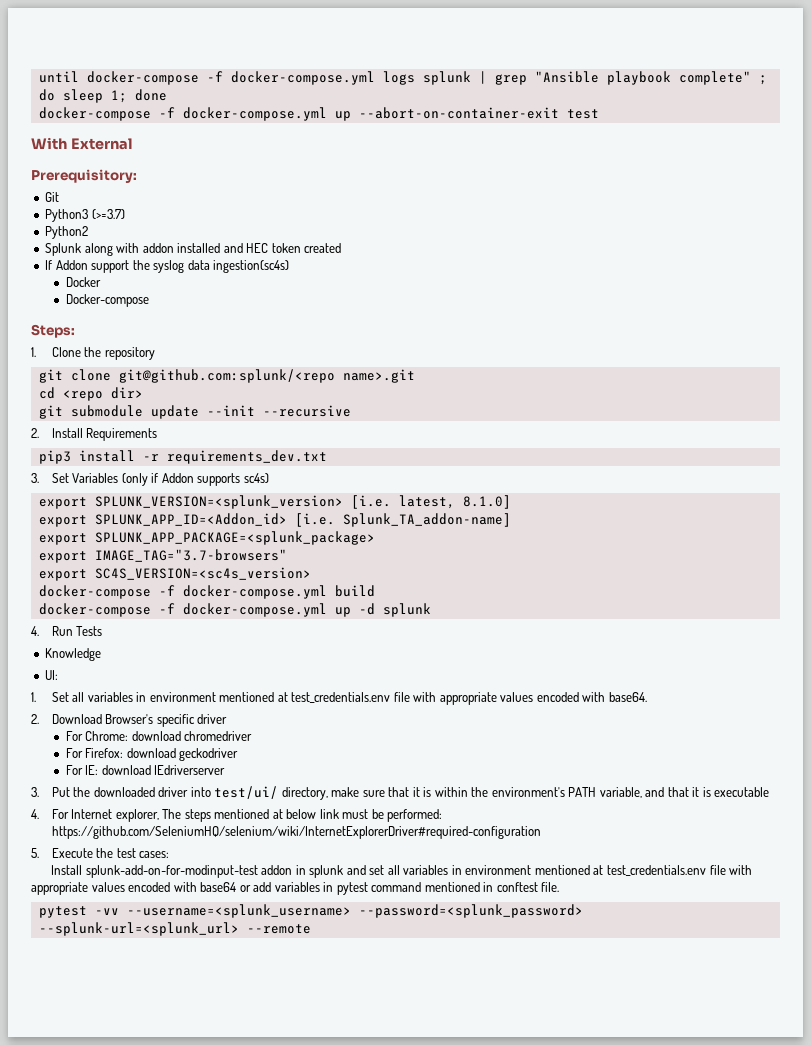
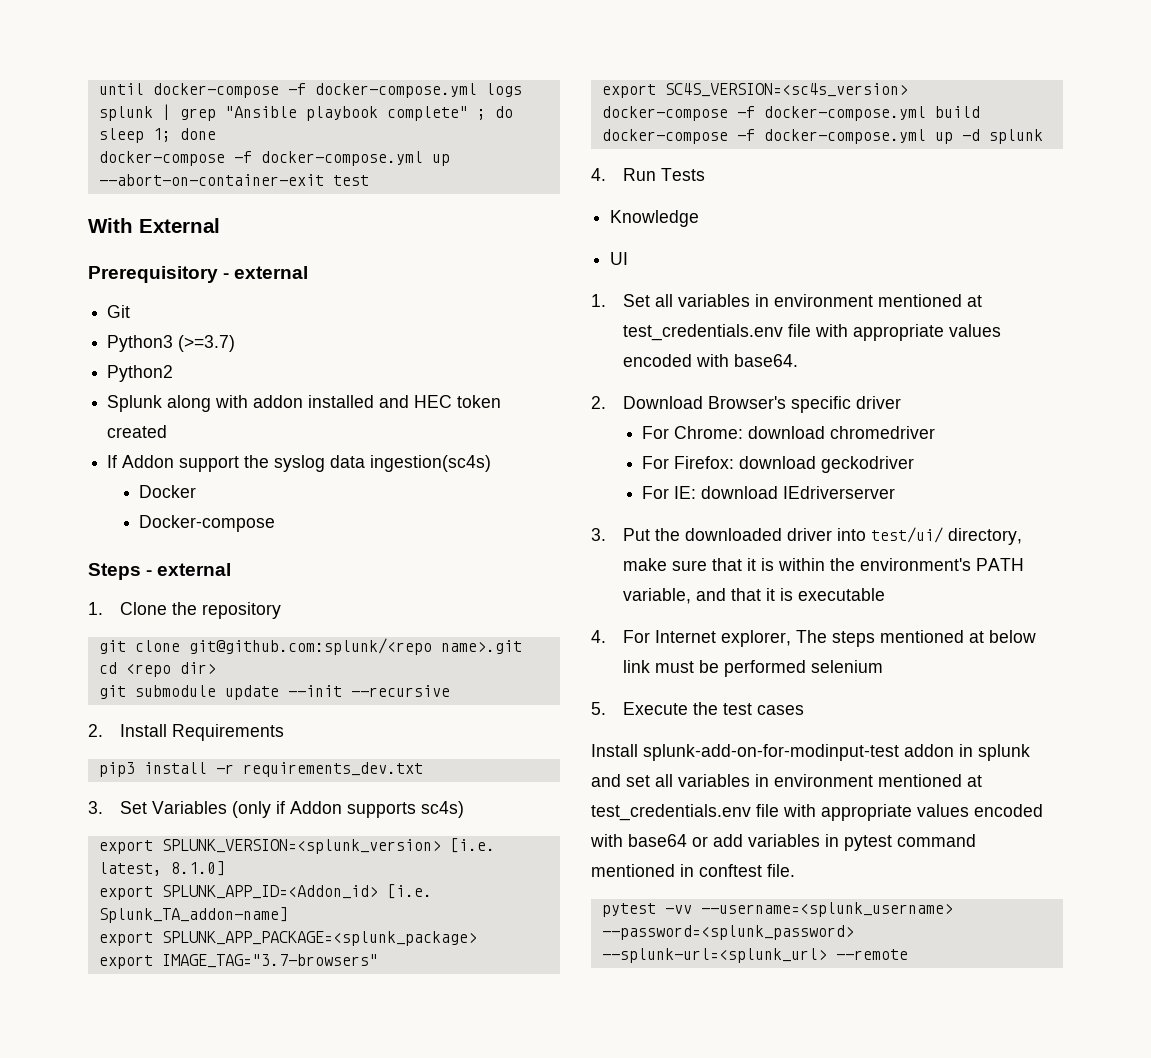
- Prerequisitory:
+ Prerequisitory - external
- Steps:
+ Steps - external
- UI:
+ UI
- 4. For Internet explorer, The steps mentioned at below link must be performed: https://github.com/SeleniumHQ/selenium/wiki/InternetExplorerDriver#required-configuration
+ 4. For Internet explorer, The steps mentioned at below link must be performed selenium
- 5. Execute the test cases:
+ 5. Execute the test cases

